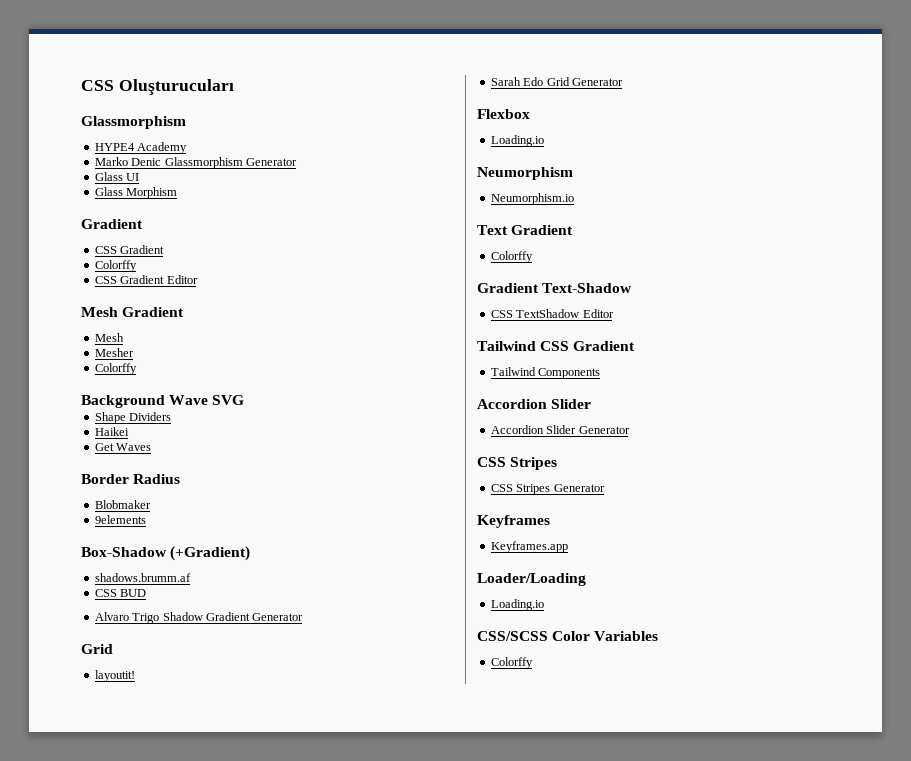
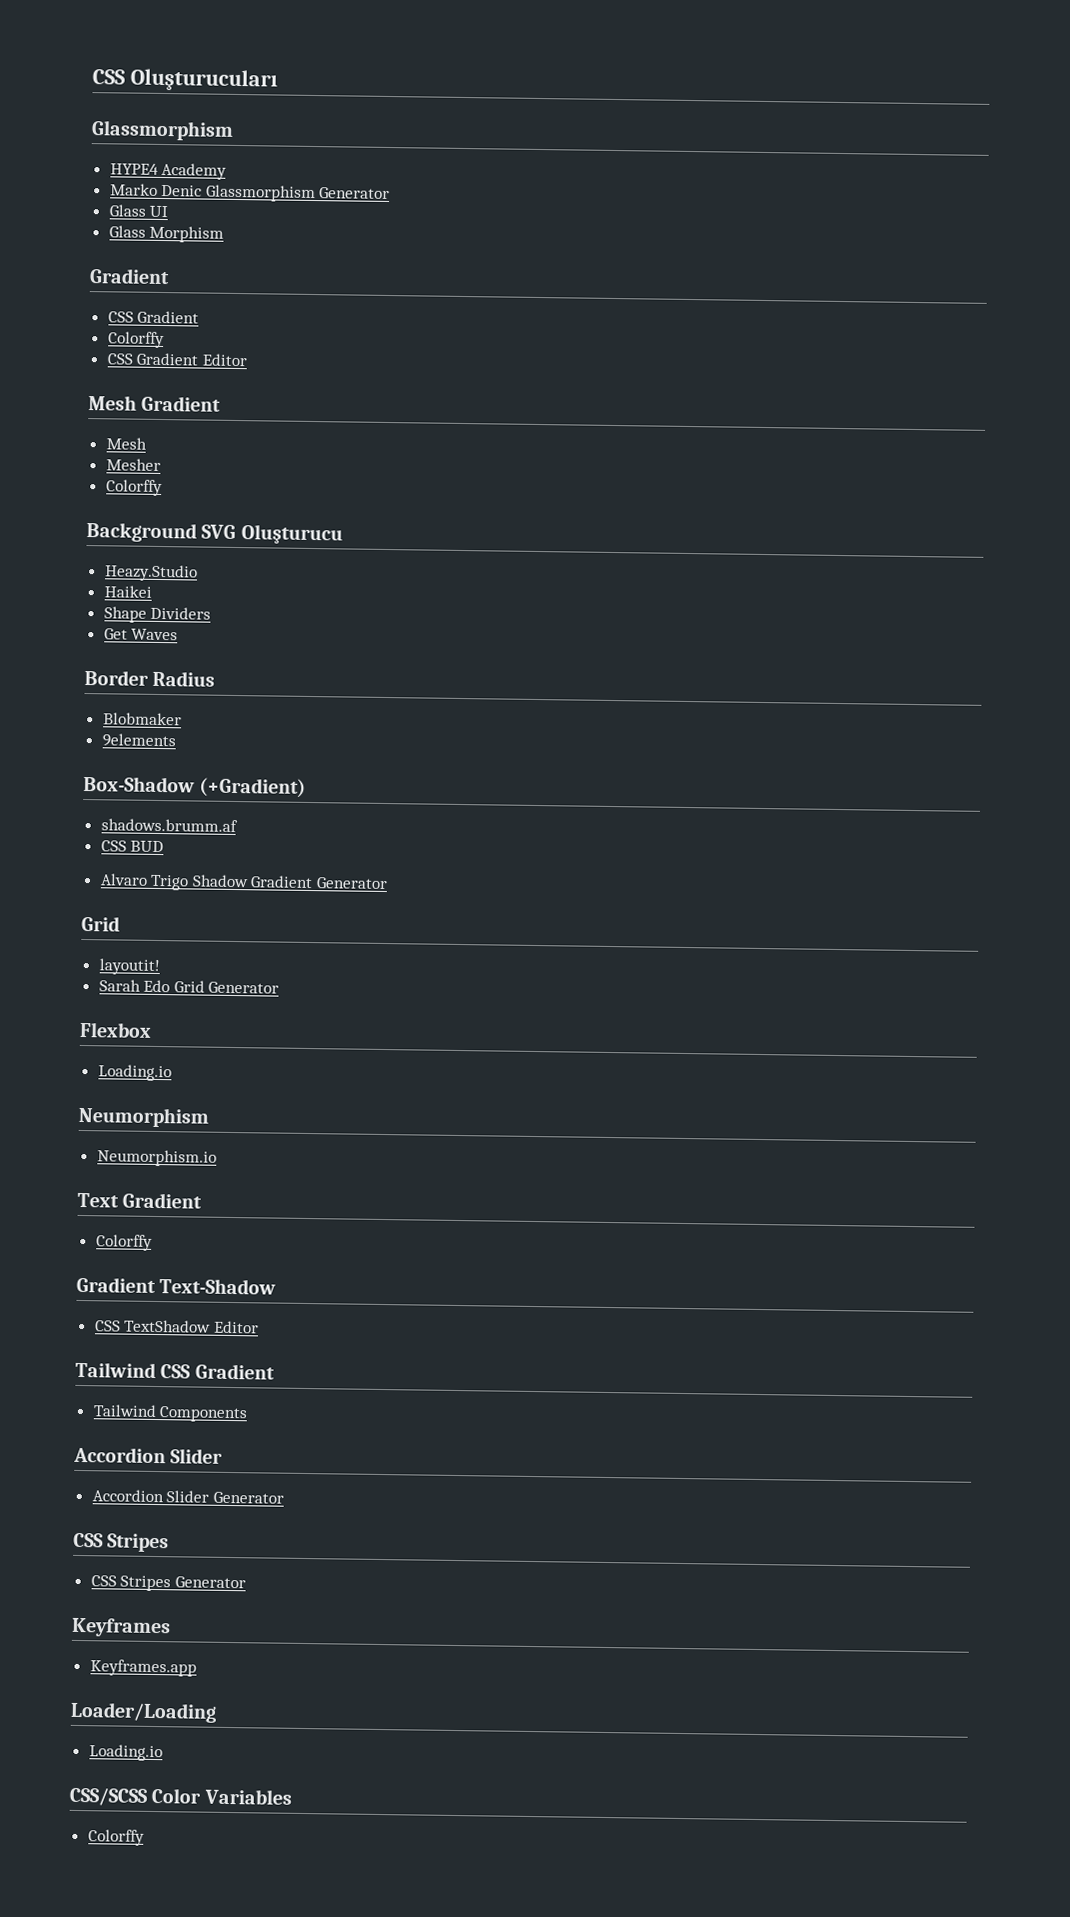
- Background Wave SVG
+ Background SVG Oluşturucu
+ Heazy.Studio
+ Haikei
- Haikei

